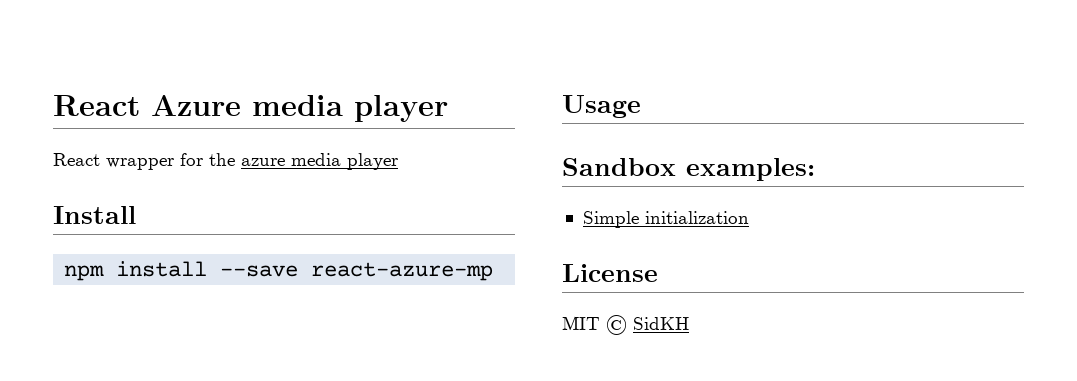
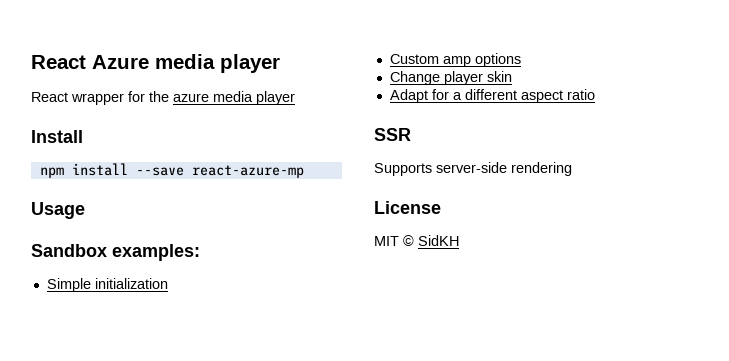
+ Custom amp options
+ Change player skin
+ Adapt for a different aspect ratio
+ SSR
+ Supports server-side rendering

